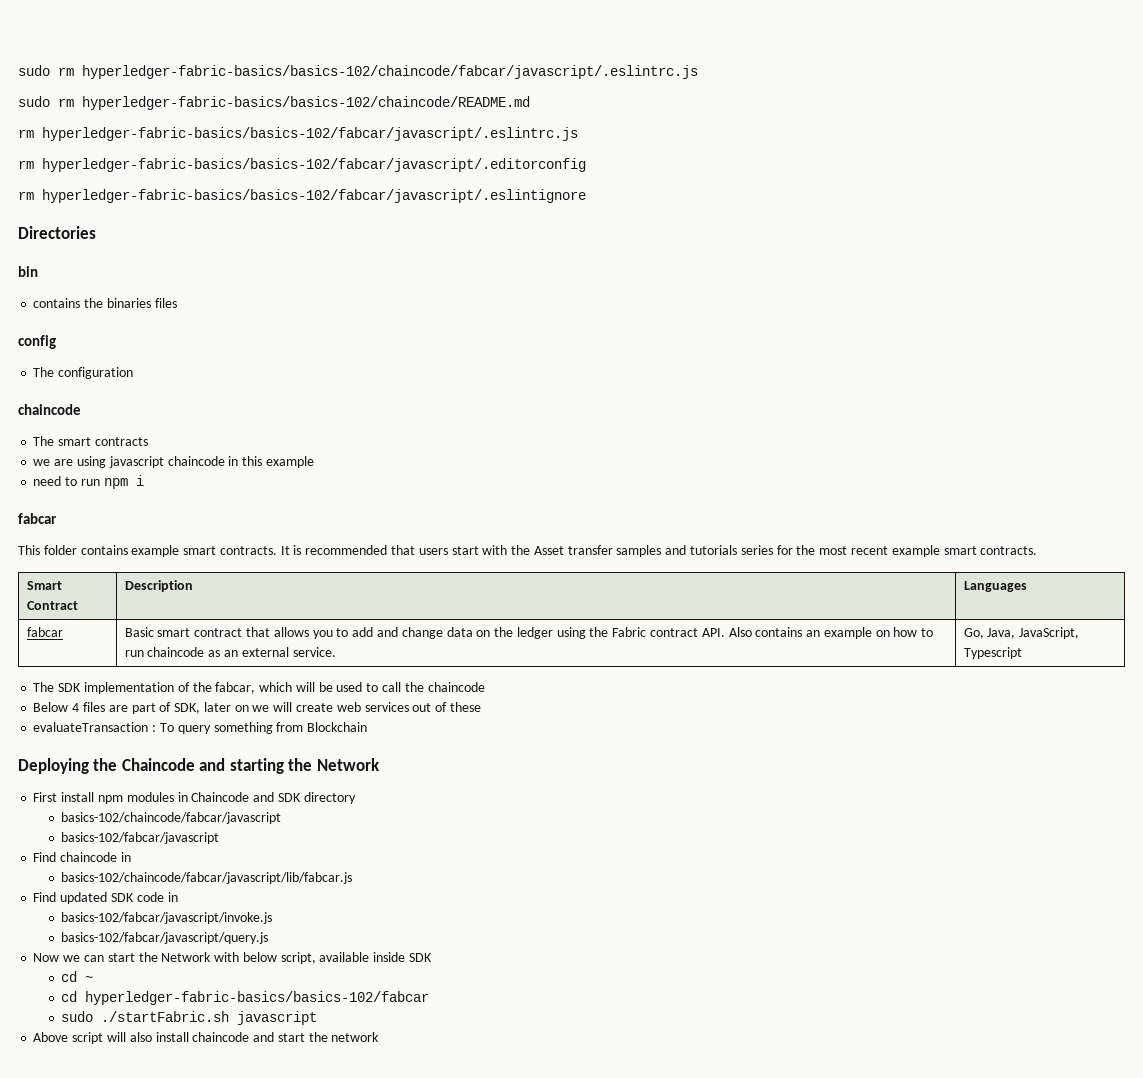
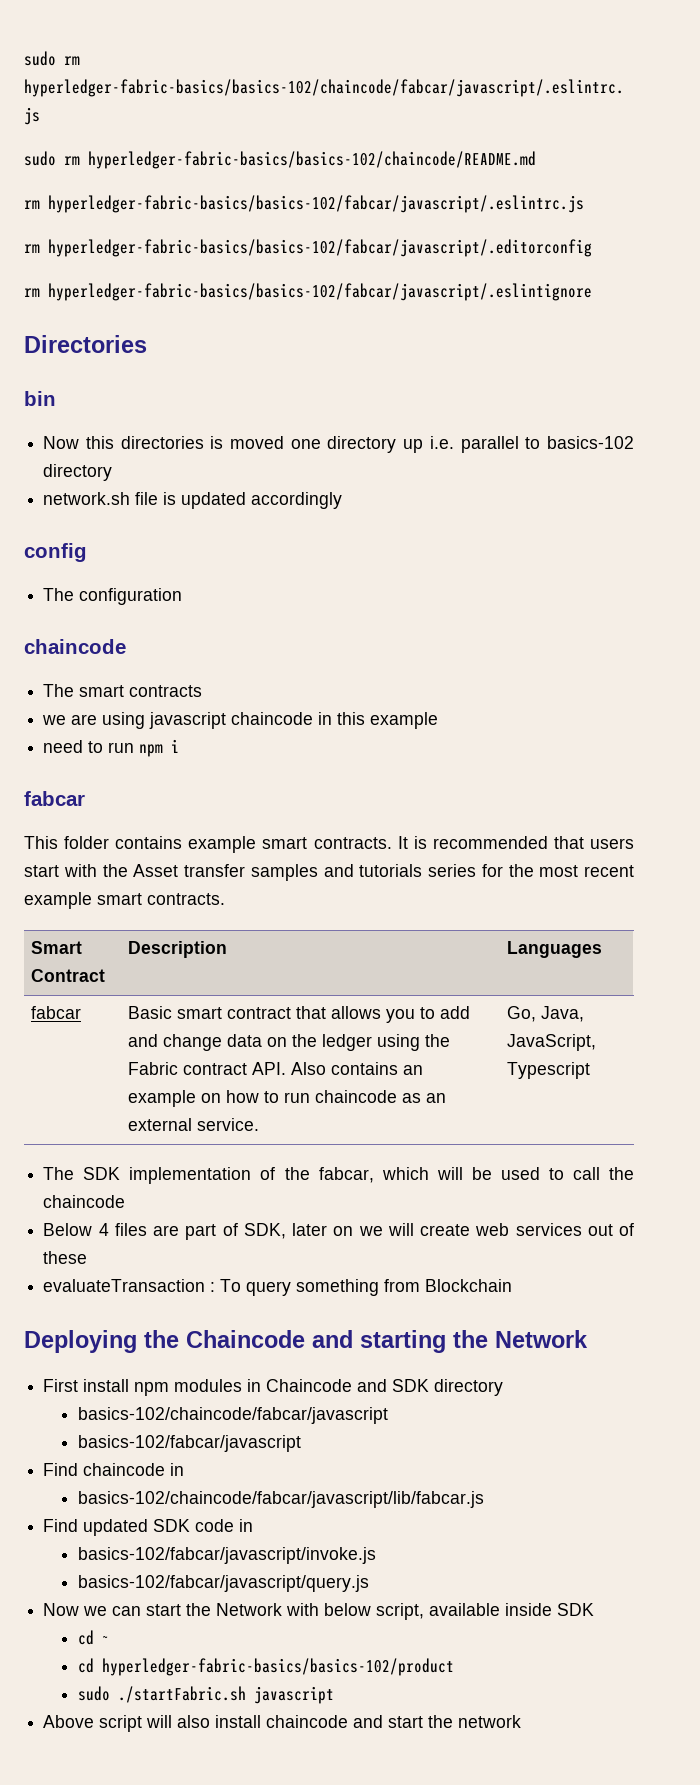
- contains the binaries files
+ Now this directories is moved one directory up i.e. parallel to basics-102 directory
+ network.sh file is updated accordingly
- cd hyperledger-fabric-basics/basics-102/fabcar
+ cd hyperledger-fabric-basics/basics-102/product

